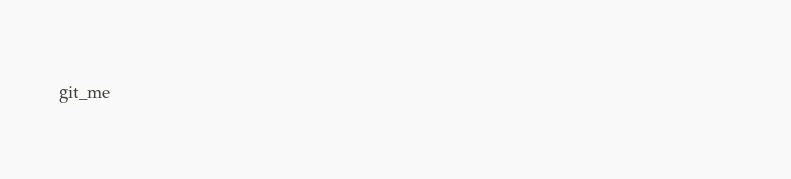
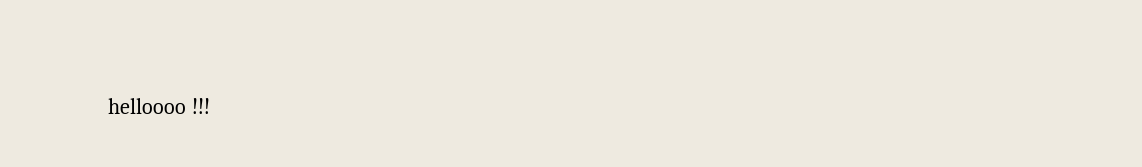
- git_me
+ helloooo !!!

